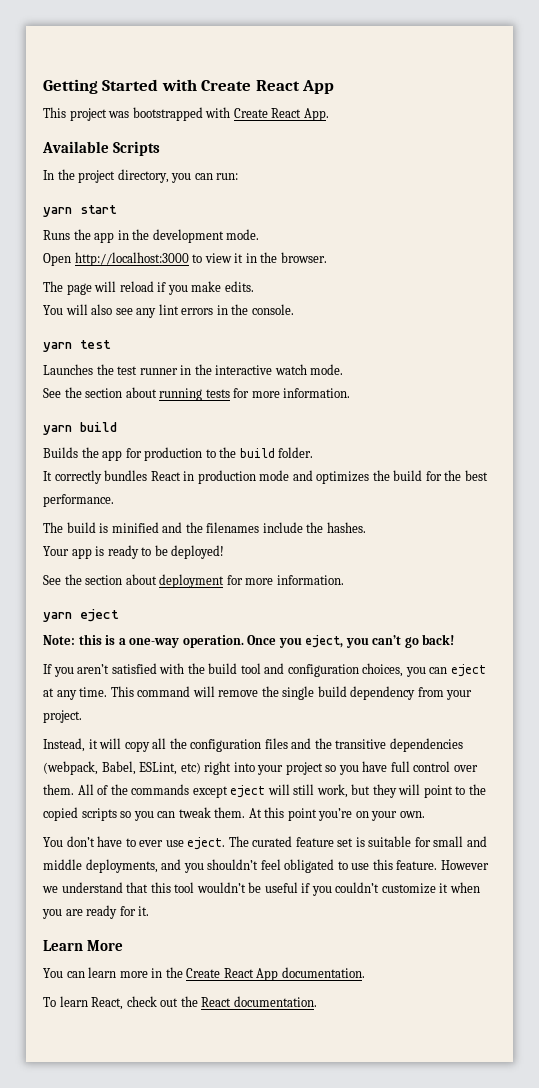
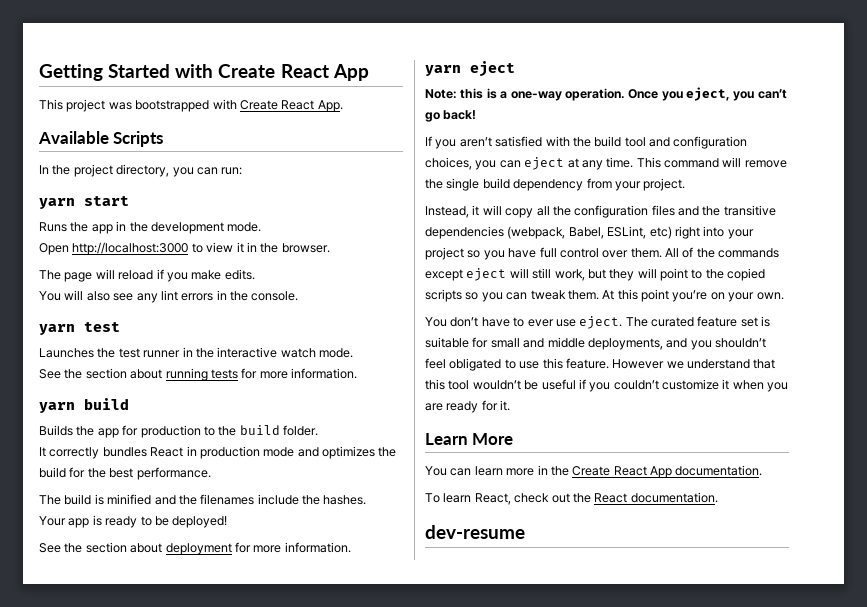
+ dev-resume

